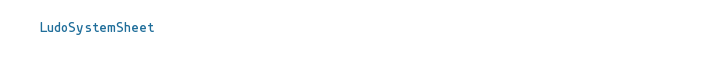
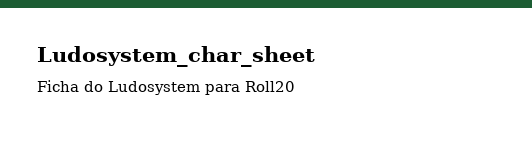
- LudoSystemSheet
+ Ludosystem_char_sheet
+ Ficha do Ludosystem para Roll20

